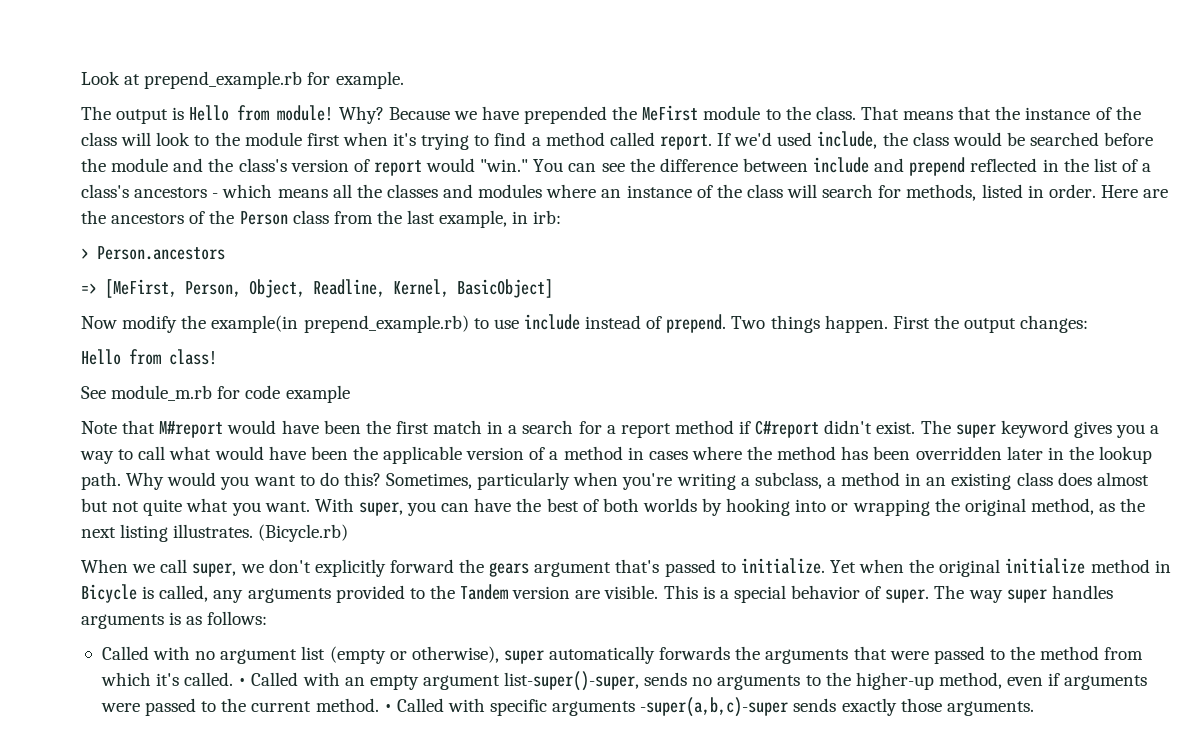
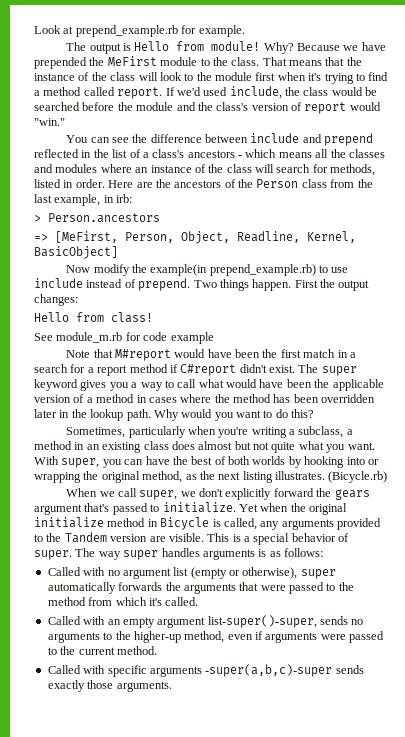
- If we'd used include, the class would be searched before the module and the class's version of report would "win." You can see the difference between include and prepend reflected in the list of a class's ancestors - which means all the classes and modules where an instance of the class will search for methods, listed in order.
+ If we'd used include, the class would be searched before the module and the class's version of report would "win."
+ You can see the difference between include and prepend reflected in the list of a class's ancestors - which means all the classes and modules where an instance of the class will search for methods, listed in order.
- Why would you want to do this? Sometimes, particularly when you're writing a subclass, a method in an existing class does almost but not quite what you want.
+ Why would you want to do this?
+ Sometimes, particularly when you're writing a subclass, a method in an existing class does almost but not quite what you want.
- Called with no argument list (empty or otherwise), super automatically forwards the arguments that were passed to the method from which it's called. • Called with an empty argument list-super()-super, sends no arguments to the higher-up method, even if arguments were passed to the current method. • Called with specific arguments -super(a,b,c)-super sends exactly those arguments.
+ Called with no argument list (empty or otherwise), super automatically forwards the arguments that were passed to the method from which it's called.
+ Called with an empty argument list-super()-super, sends no arguments to the higher-up method, even if arguments were passed to the current method.
+ Called with specific arguments -super(a,b,c)-super sends exactly those arguments.

